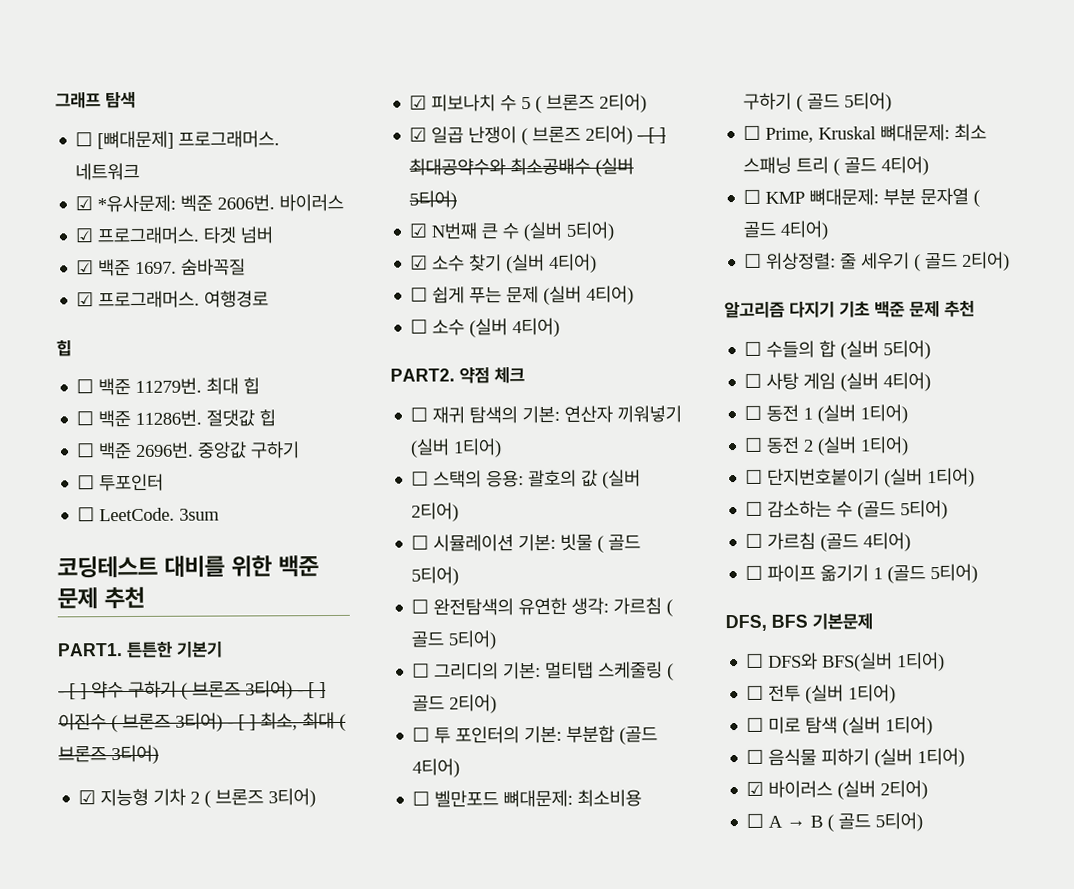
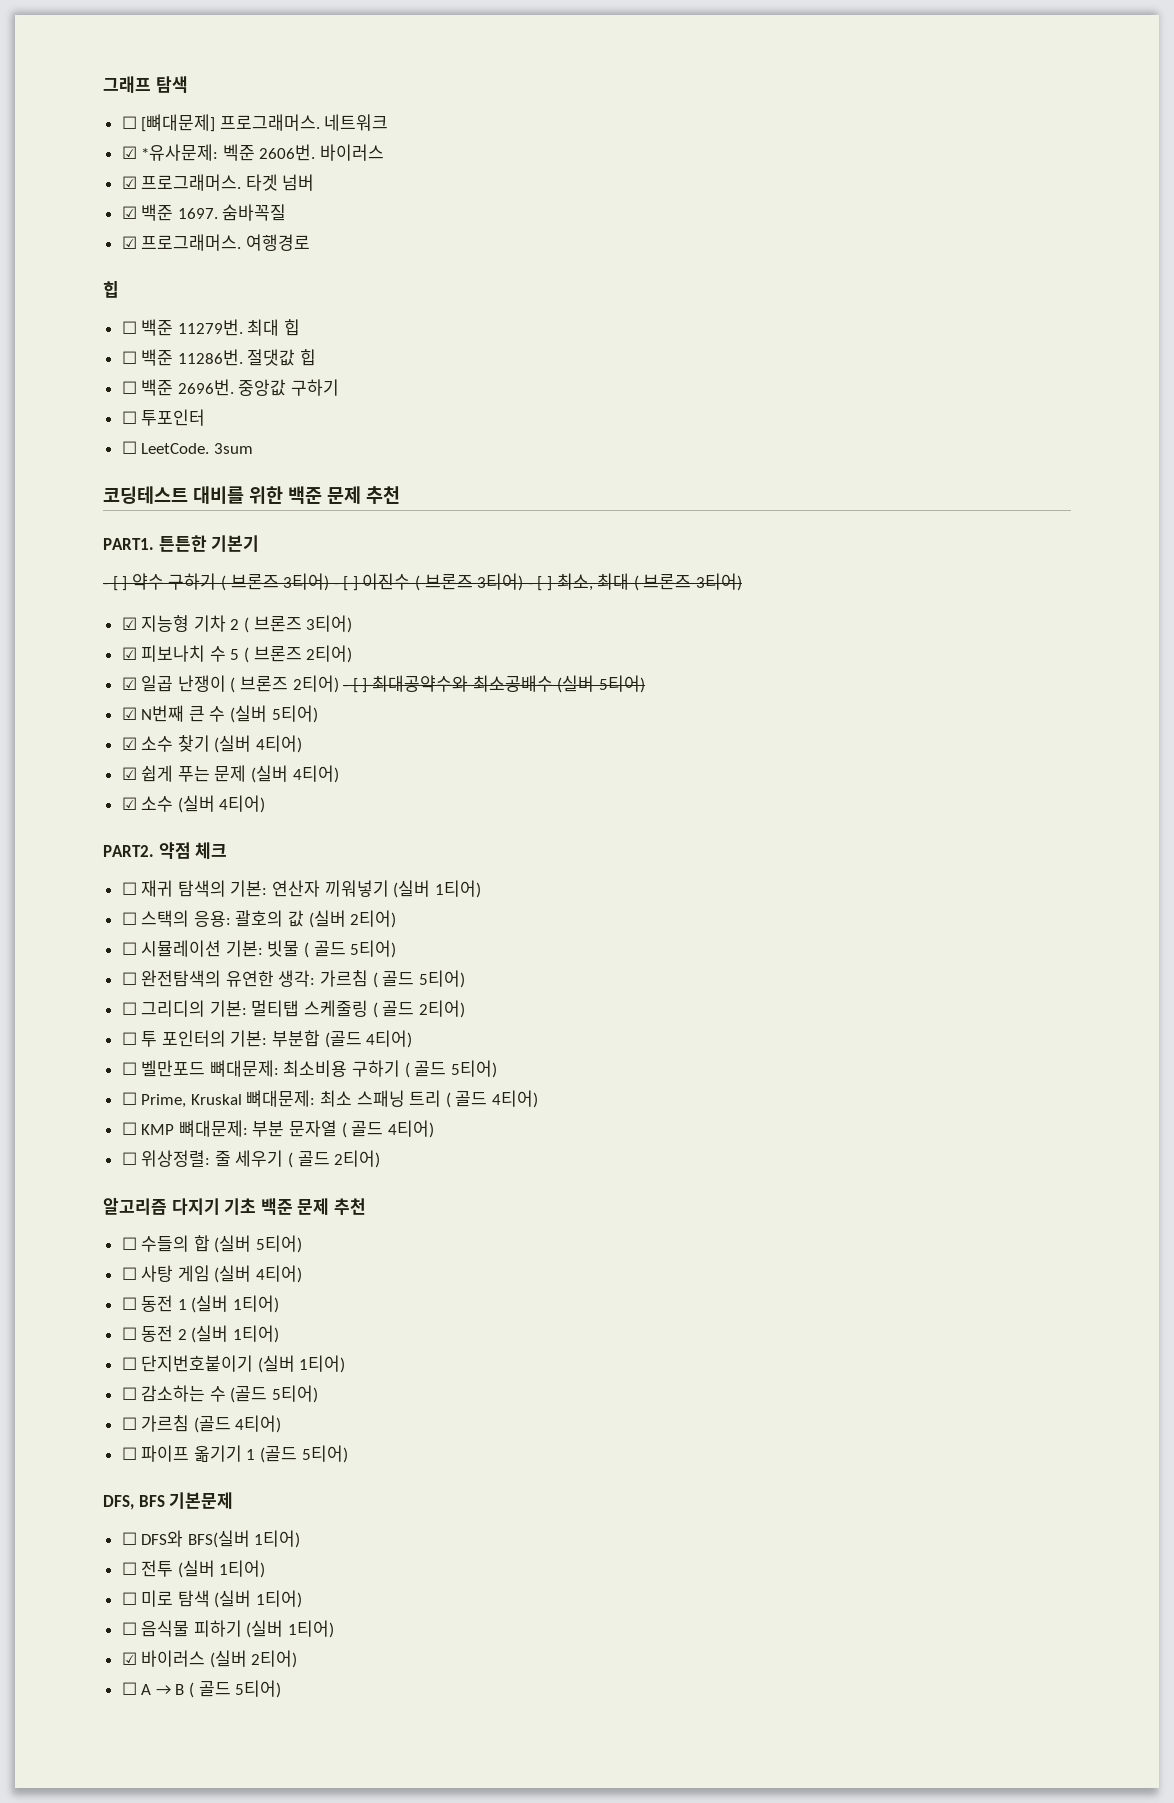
- ☐ 쉽게 푸는 문제 (실버 4티어)
+ ☑ 쉽게 푸는 문제 (실버 4티어)
- ☐ 소수 (실버 4티어)
+ ☑ 소수 (실버 4티어)

